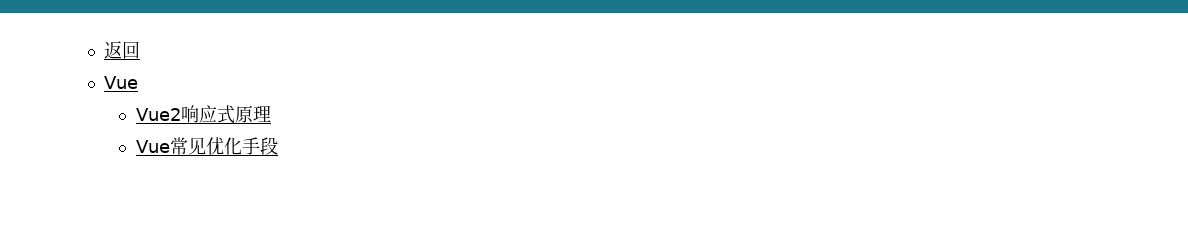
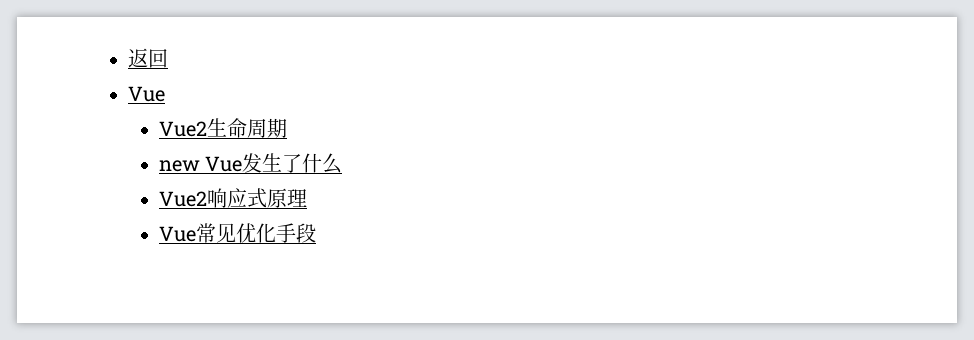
+ Vue2生命周期
+ new Vue发生了什么

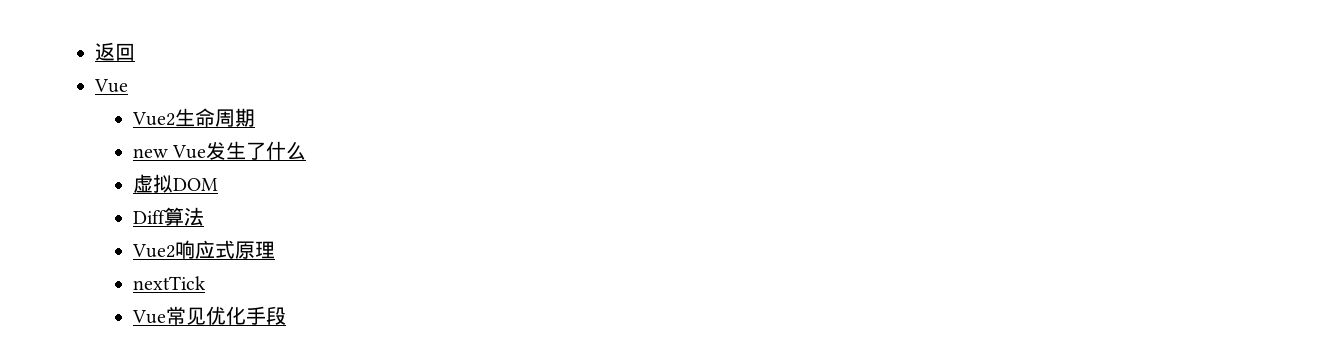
+ 虚拟DOM
+ Diff算法
+ nextTick

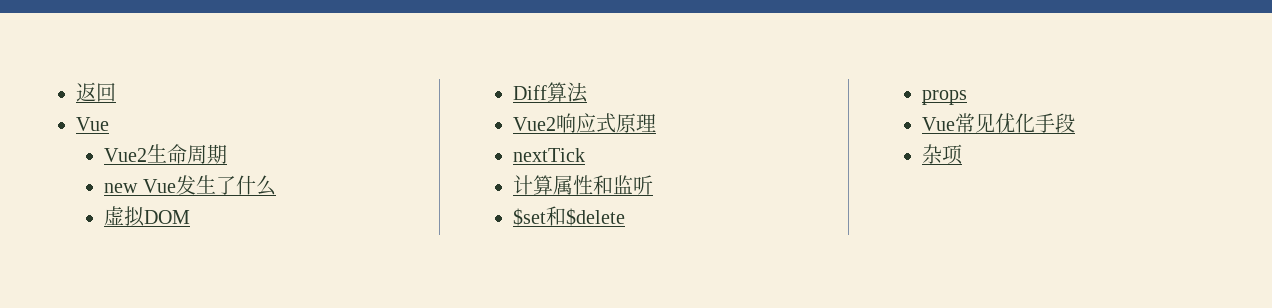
+ 计算属性和监听
+ $set和$delete
+ props
+ 杂项

